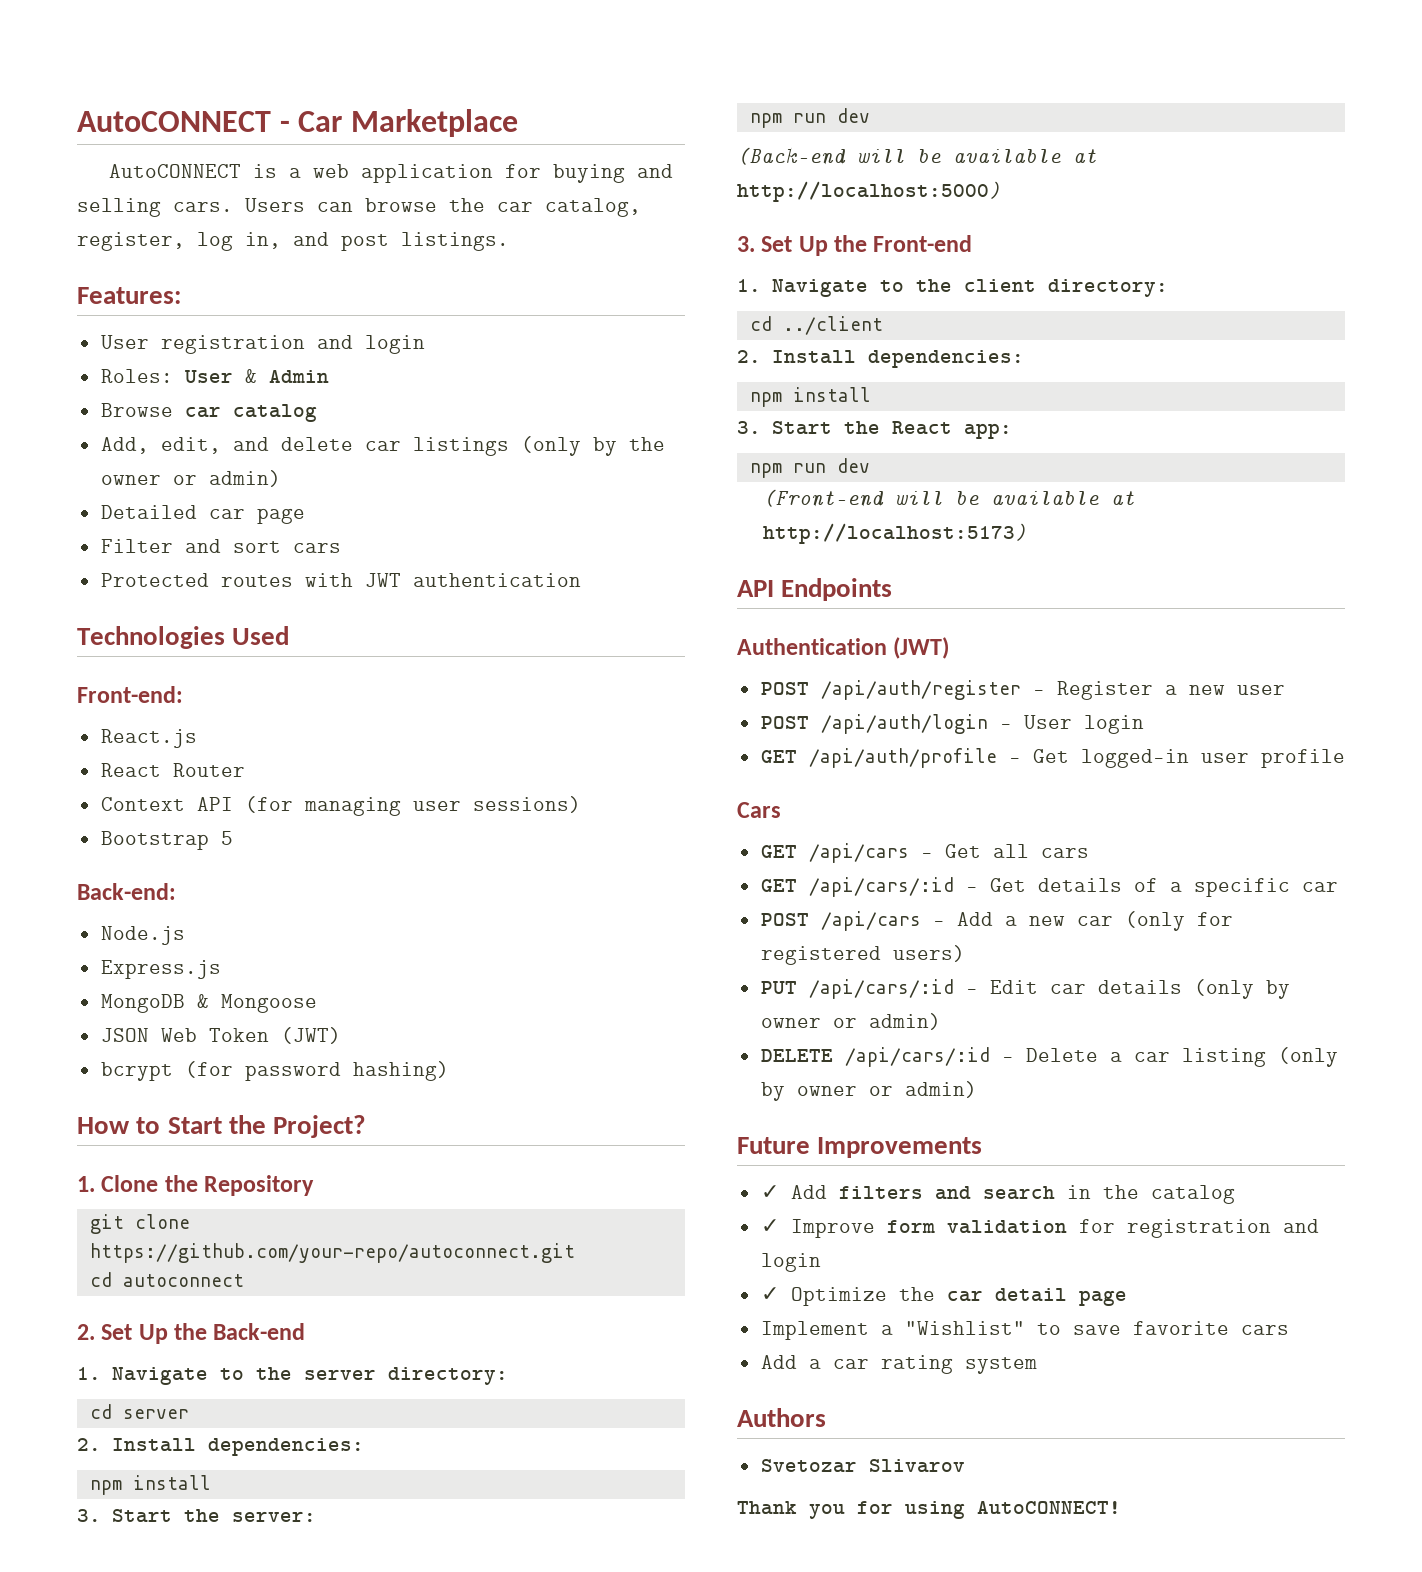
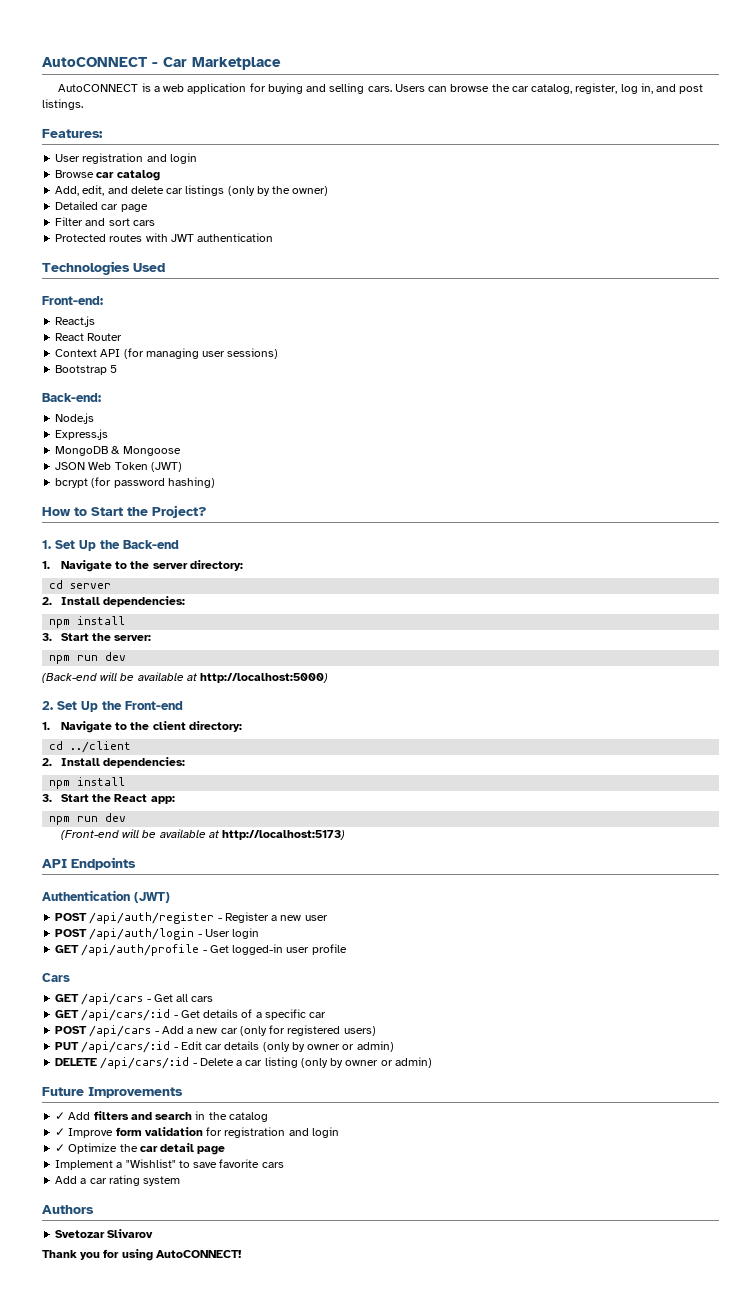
- Roles: User & Admin
- Add, edit, and delete car listings (only by the owner or admin)
+ Add, edit, and delete car listings (only by the owner)
- 1. Clone the Repository
- git clone https://github.com/your-repo/autoconnect.git
- cd autoconnect
- 2. Set Up the Back-end
+ 1. Set Up the Back-end
- 3. Set Up the Front-end
+ 2. Set Up the Front-end

